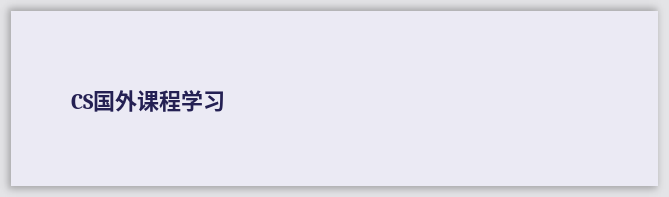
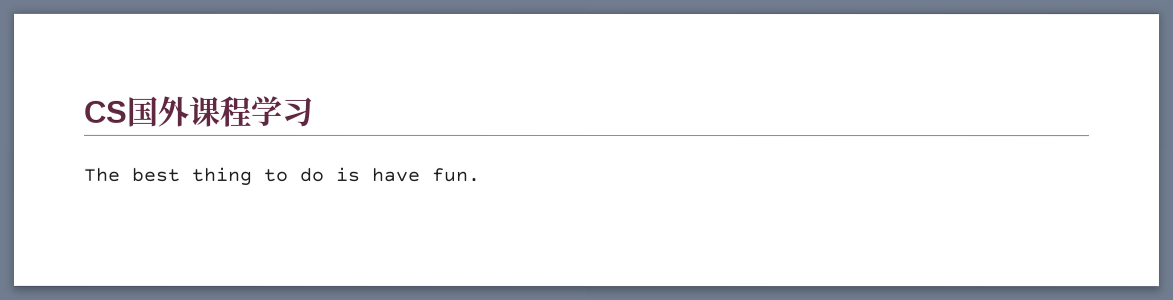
+ The best thing to do is have fun.

